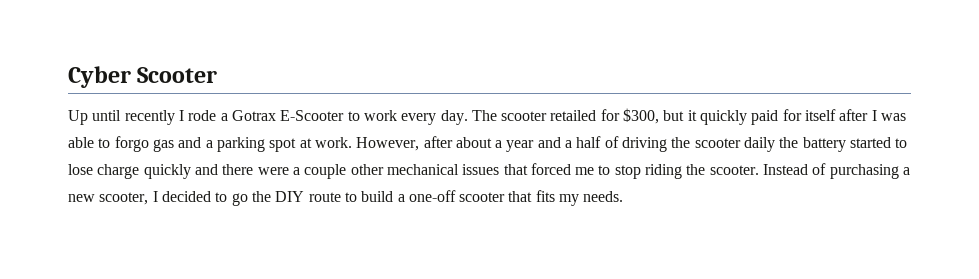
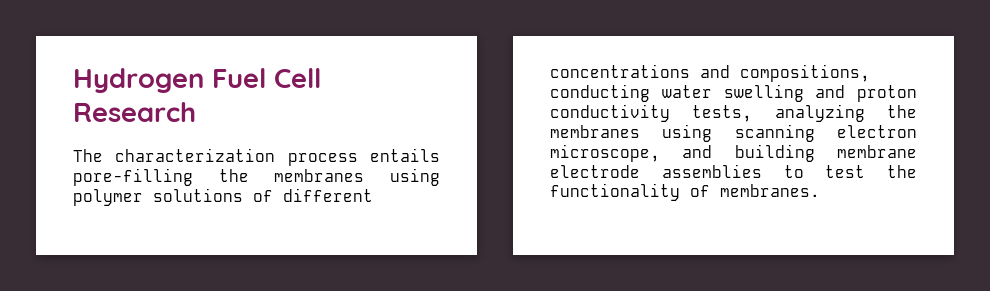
- Cyber Scooter
- Up until recently I rode a Gotrax E-Scooter to work every day. The scooter retailed for $300, but it quickly paid for itself after I was able to forgo gas and a parking spot at work. However, after about a year and a half of driving the scooter daily the battery started to lose charge quickly and there were a couple other mechanical issues that forced me to stop riding the scooter. Instead of purchasing a new scooter, I decided to go the DIY route to build a one-off scooter that fits my needs.
+ Hydrogen Fuel Cell Research
+ The characterization process entails pore-filling the membranes using polymer solutions of different concentrations and compositions, conducting water swelling and proton conductivity tests, analyzing the membranes using scanning electron microscope, and building membrane electrode assemblies to test the functionality of membranes.

